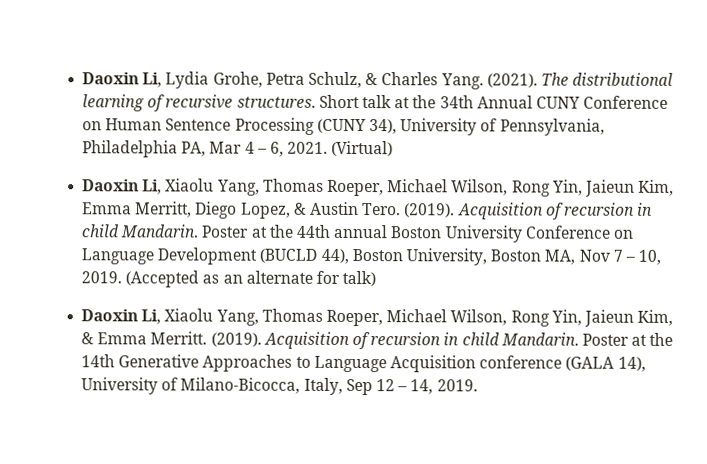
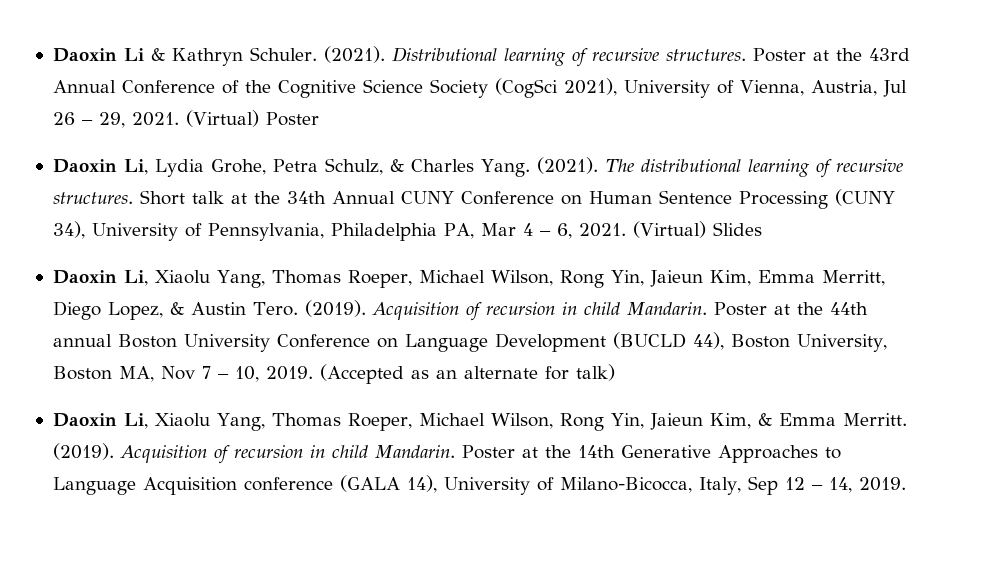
+ Daoxin Li & Kathryn Schuler. (2021). Distributional learning of recursive structures. Poster at the 43rd Annual Conference of the Cognitive Science Society (CogSci 2021), University of Vienna, Austria, Jul 26 – 29, 2021. (Virtual) Poster
- (Virtual)
+ (Virtual) Slides

